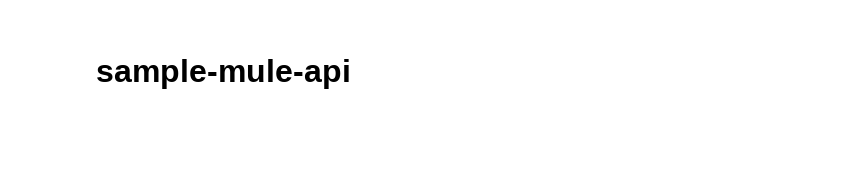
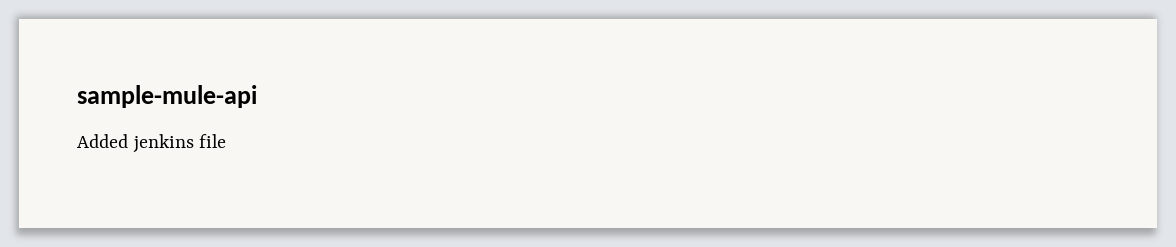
+ Added jenkins file

